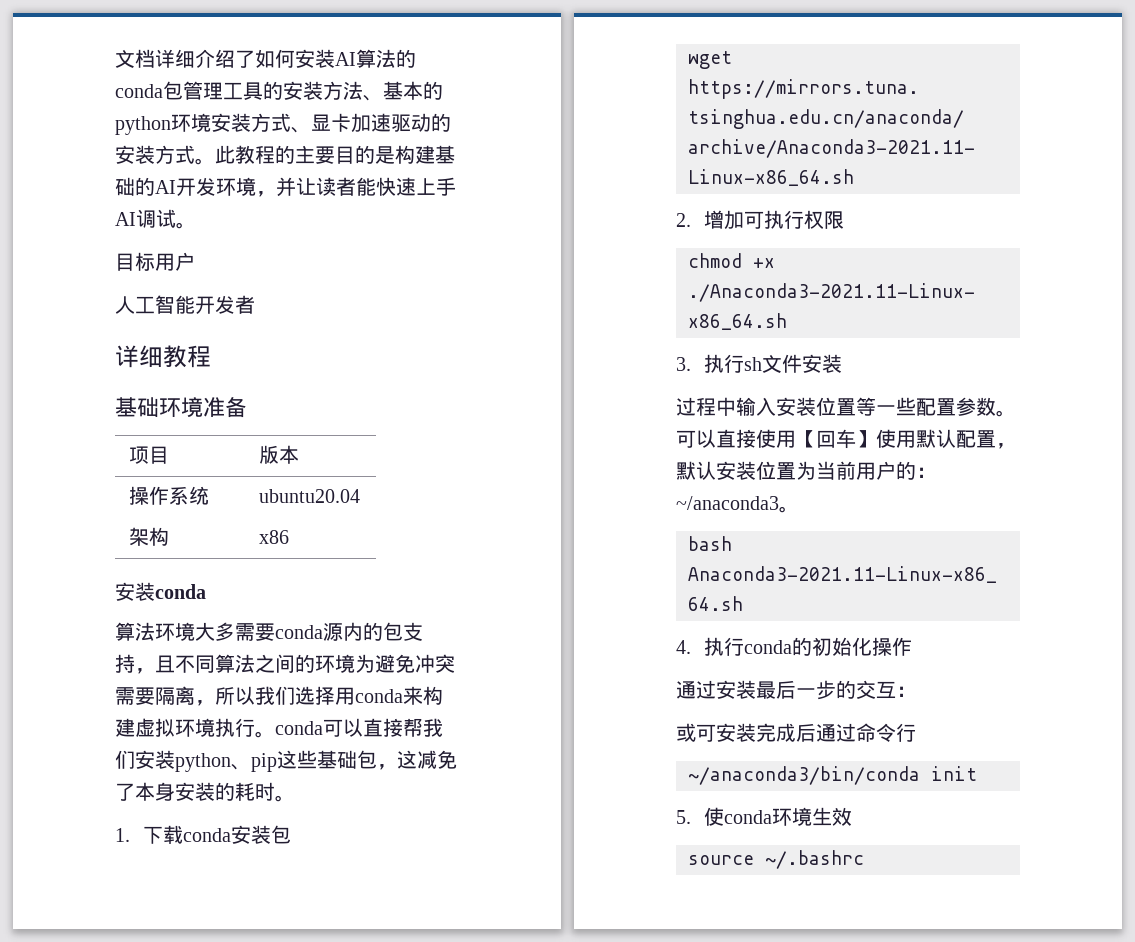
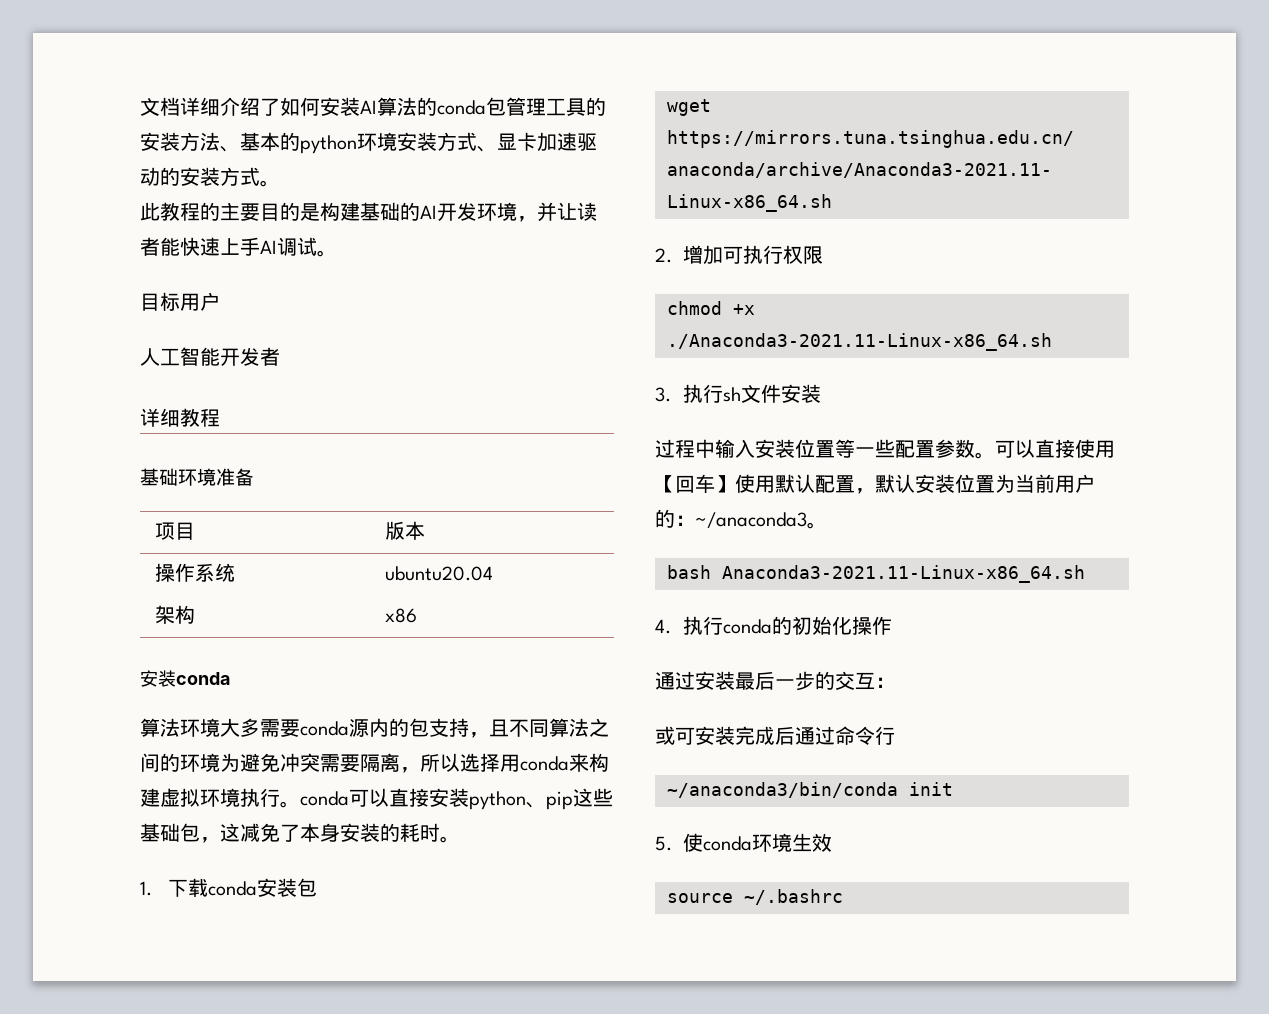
- 文档详细介绍了如何安装AI算法的conda包管理工具的安装方法、基本的python环境安装方式、显卡加速驱动的安装方式。此教程的主要目的是构建基础的AI开发环境，并让读者能快速上手AI调试。
+ 文档详细介绍了如何安装AI算法的conda包管理工具的安装方法、基本的python环境安装方式、显卡加速驱动的安装方式。
+ 此教程的主要目的是构建基础的AI开发环境，并让读者能快速上手AI调试。
- 算法环境大多需要conda源内的包支持，且不同算法之间的环境为避免冲突需要隔离，所以我们选择用conda来构建虚拟环境执行。conda可以直接帮我们安装python、pip这些基础包，这减免了本身安装的耗时。
+ 算法环境大多需要conda源内的包支持，且不同算法之间的环境为避免冲突需要隔离，所以选择用conda来构建虚拟环境执行。conda可以直接安装python、pip这些基础包，这减免了本身安装的耗时。

